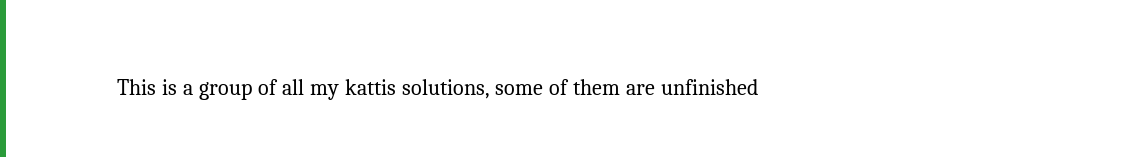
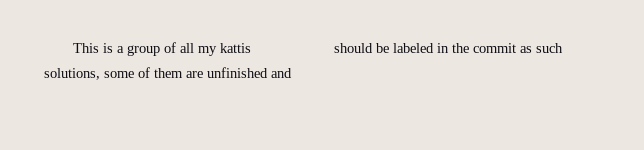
- This is a group of all my kattis solutions, some of them are unfinished
+ This is a group of all my kattis solutions, some of them are unfinished and should be labeled in the commit as such

